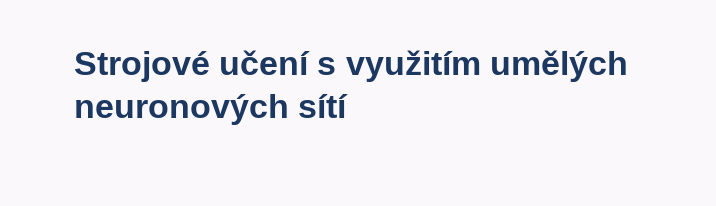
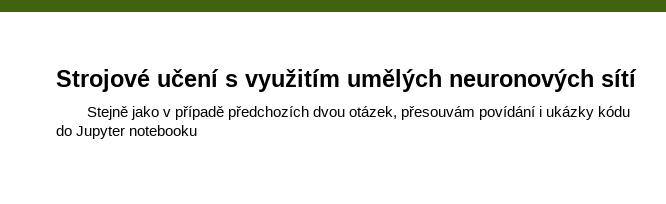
+ Stejně jako v případě předchozích dvou otázek, přesouvám povídání i ukázky kódu do Jupyter notebooku

